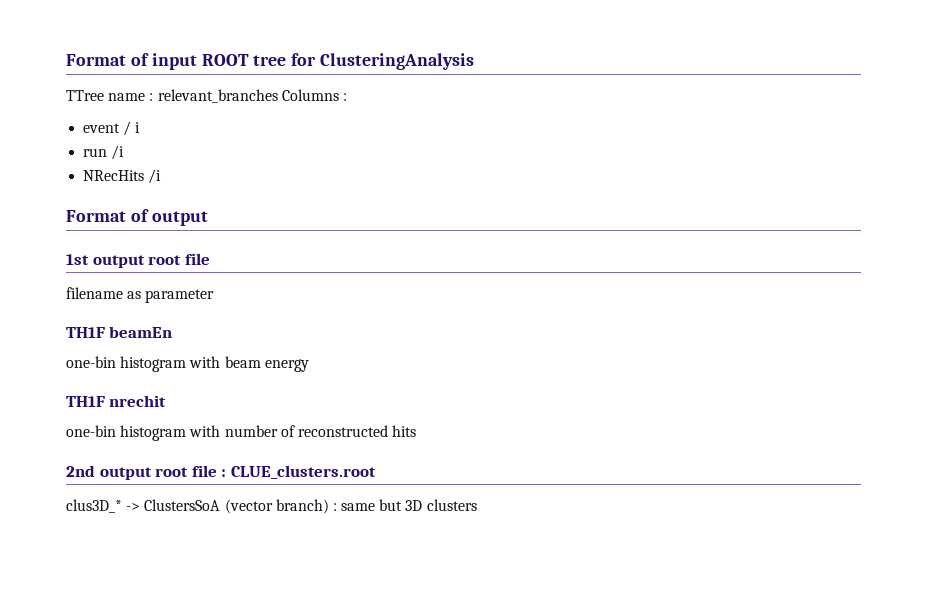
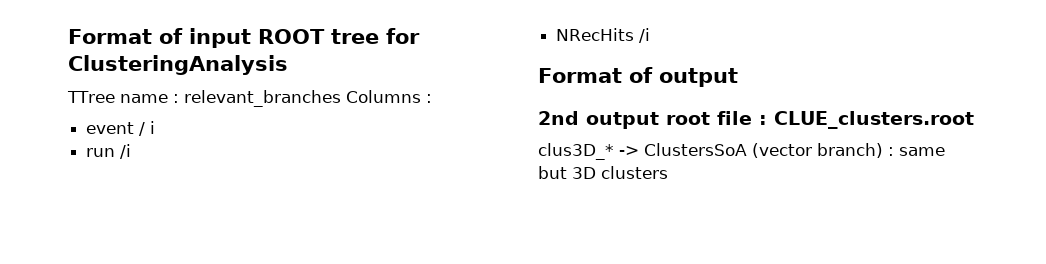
- 1st output root file
- filename as parameter
- TH1F beamEn
- one-bin histogram with beam energy
- TH1F nrechit
- one-bin histogram with number of reconstructed hits

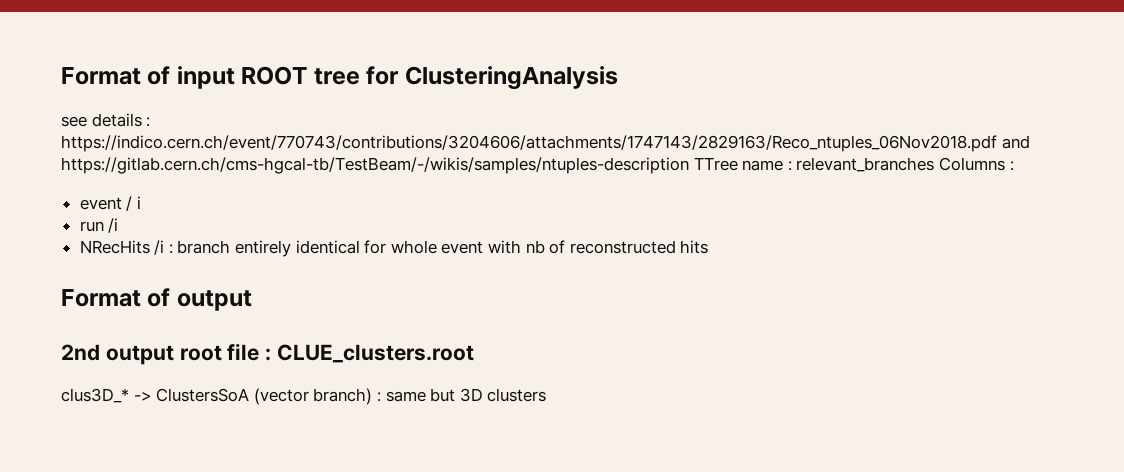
- TTree name : relevant_branches Columns :
+ see details : https://indico.cern.ch/event/770743/contributions/3204606/attachments/1747143/2829163/Reco_ntuples_06Nov2018.pdf and https://gitlab.cern.ch/cms-hgcal-tb/TestBeam/-/wikis/samples/ntuples-description TTree name : relevant_branches Columns :
- NRecHits /i
+ NRecHits /i : branch entirely identical for whole event with nb of reconstructed hits

